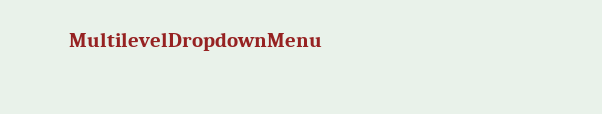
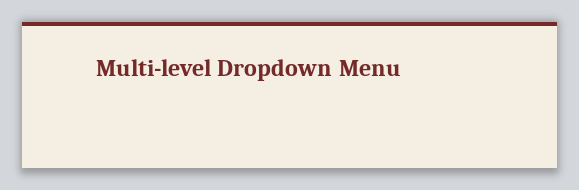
- MultilevelDropdownMenu
+ Multi-level Dropdown Menu

